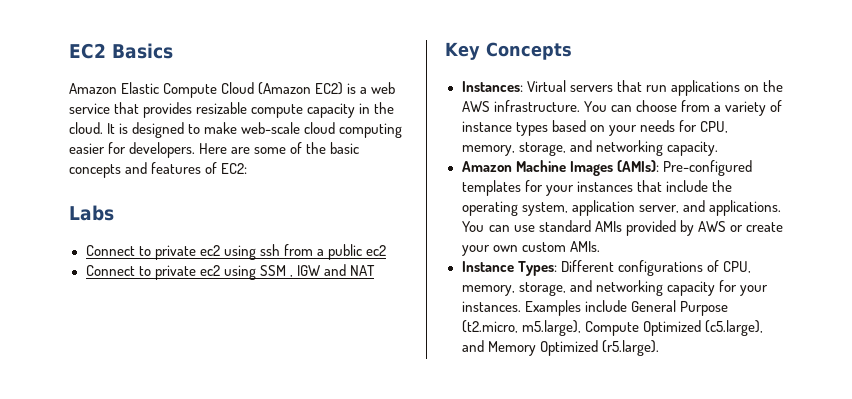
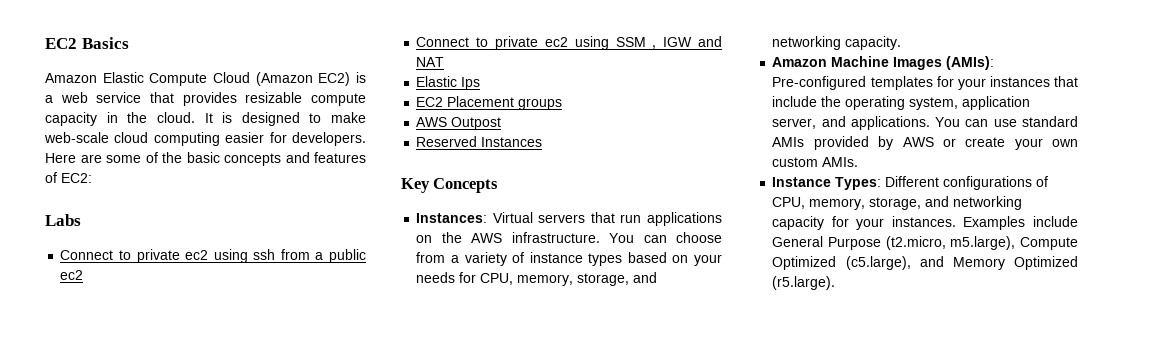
+ Elastic Ips
+ EC2 Placement groups
+ AWS Outpost
+ Reserved Instances

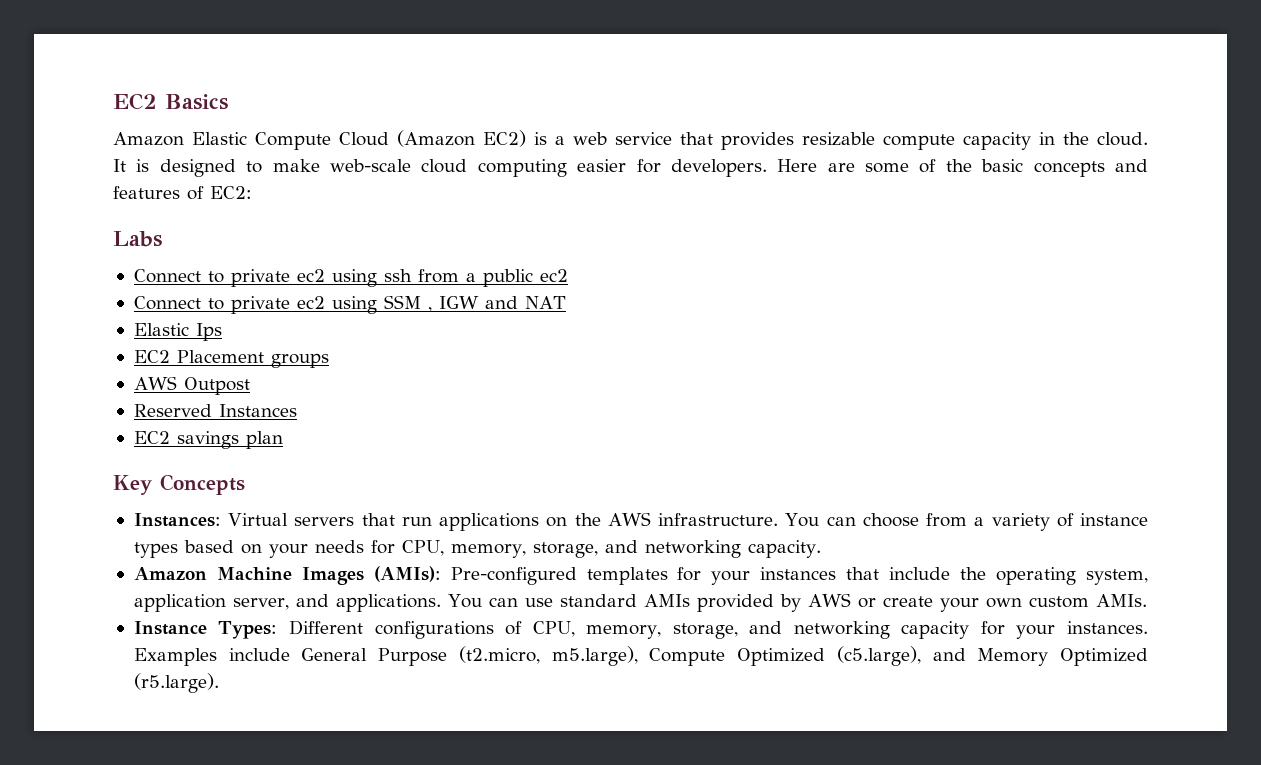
+ EC2 savings plan

